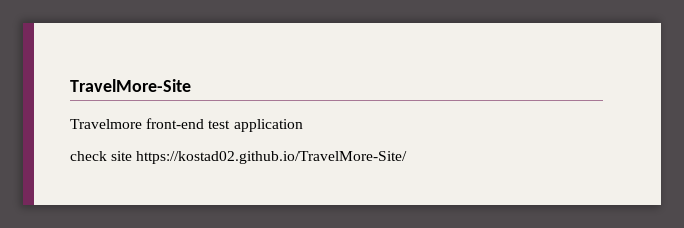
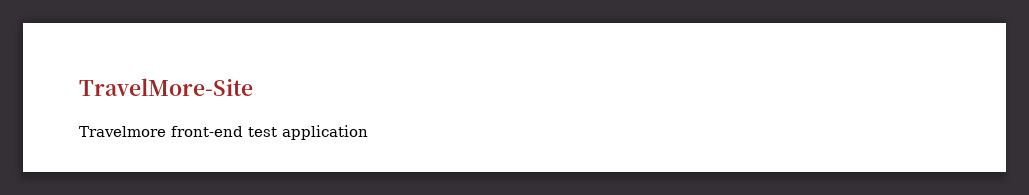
- check site https://kostad02.github.io/TravelMore-Site/

